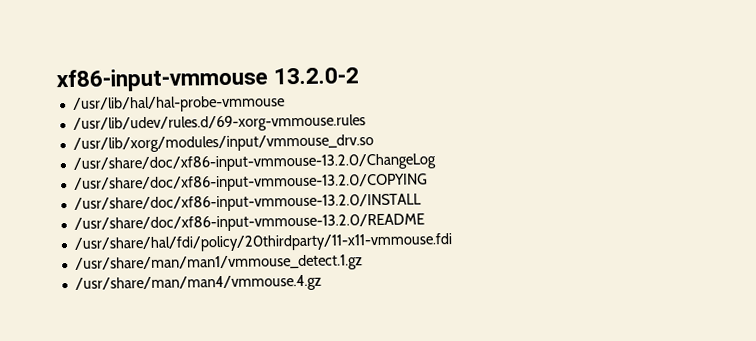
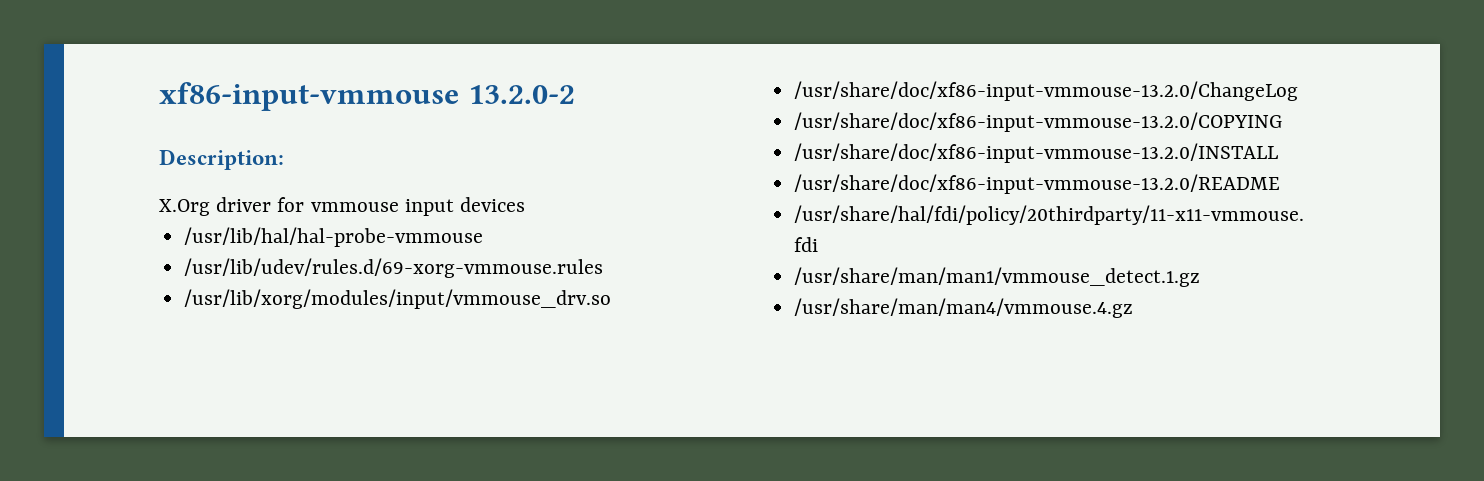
+ Description:
+ X.Org driver for vmmouse input devices

